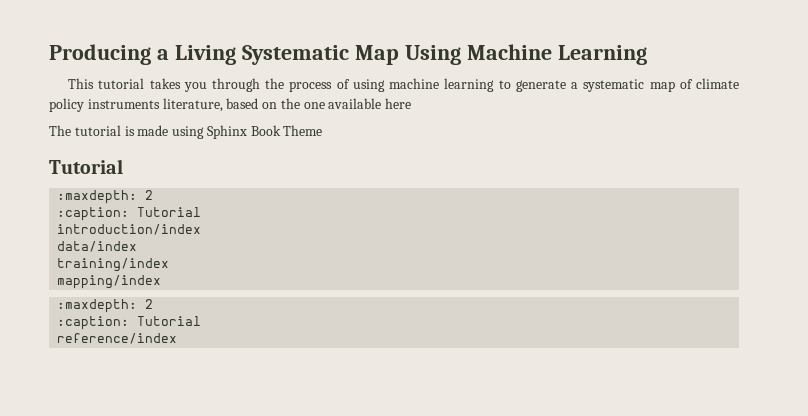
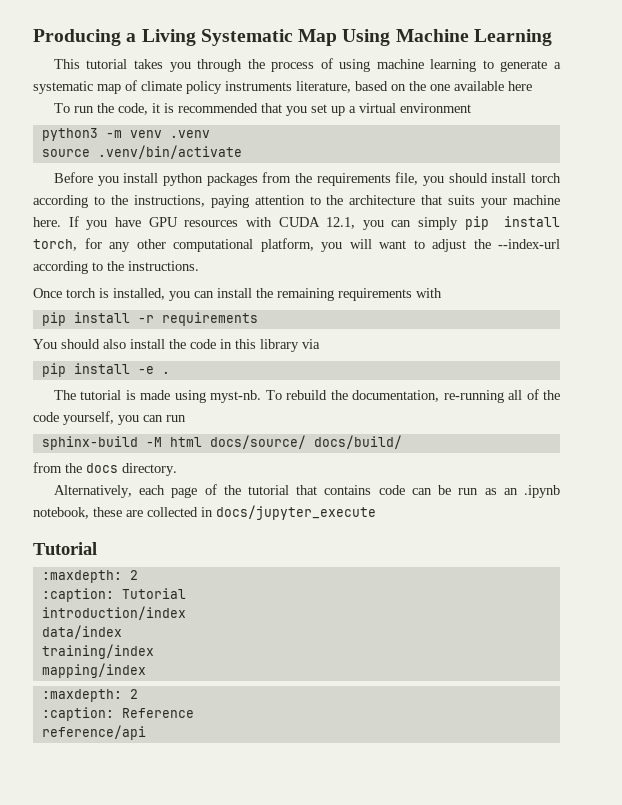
+ To run the code, it is recommended that you set up a virtual environment
+ python3 -m venv .venv
+ source .venv/bin/activate
+ Before you install python packages from the requirements file, you should install torch according to the instructions, paying attention to the architecture that suits your machine here. If you have GPU resources with CUDA 12.1, you can simply pip install torch, for any other computational platform, you will want to adjust the --index-url according to the instructions.
+ Once torch is installed, you can install the remaining requirements with
+ pip install -r requirements
+ You should also install the code in this library via
+ pip install -e .
- The tutorial is made using Sphinx Book Theme
+ The tutorial is made using myst-nb. To rebuild the documentation, re-running all of the code yourself, you can run
+ sphinx-build -M html docs/source/ docs/build/
+ from the docs directory.
+ Alternatively, each page of the tutorial that contains code can be run as an .ipynb notebook, these are collected in docs/jupyter_execute
  mapping/index
  :maxdepth: 2
- :caption: Tutorial
- reference/index
+ :caption: Reference
+ reference/api

